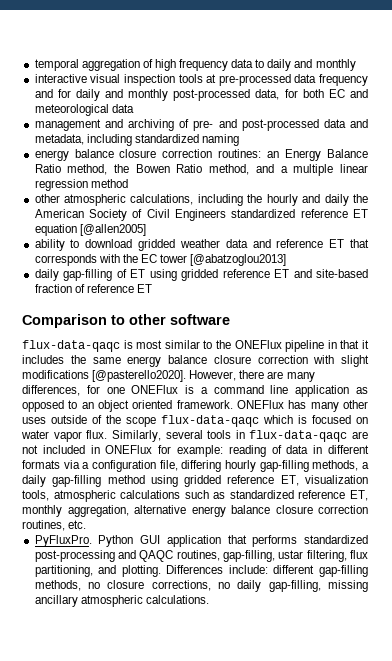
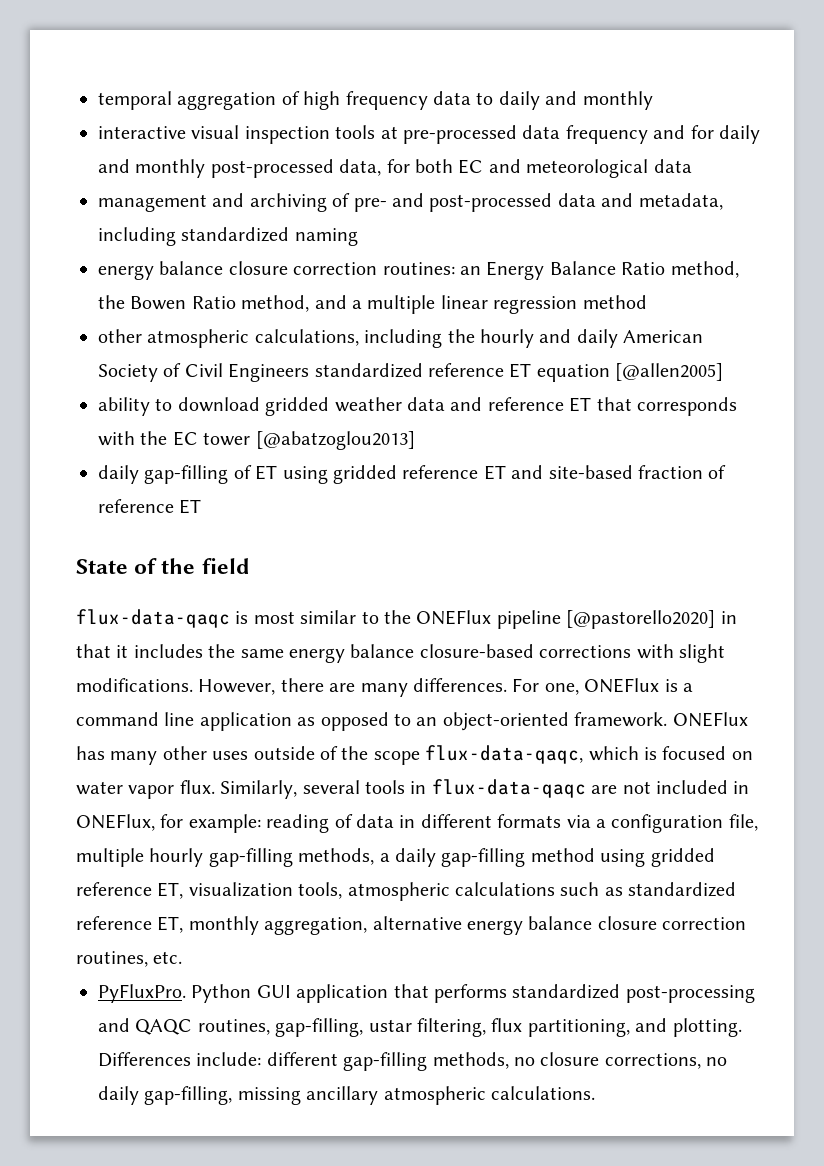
- other atmospheric calculations, including the hourly and daily the American Society of Civil Engineers standardized reference ET equation [@allen2005]
+ other atmospheric calculations, including the hourly and daily American Society of Civil Engineers standardized reference ET equation [@allen2005]
- Comparison to other software
+ State of the field
- flux-data-qaqc is most similar to the ONEFlux pipeline in that it includes the same energy balance closure correction with slight modifications [@pasterello2020].
+ flux-data-qaqc is most similar to the ONEFlux pipeline [@pastorello2020] in that it includes the same energy balance closure-based corrections with slight modifications.
- However, there are many differences, for one ONEFlux is a command line application as opposed to an object oriented framework.
+ However, there are many differences. For one, ONEFlux is a command line application as opposed to an object-oriented framework.
- ONEFlux has many other uses outside of the scope flux-data-qaqc which is focused on water vapor flux.
+ ONEFlux has many other uses outside of the scope flux-data-qaqc, which is focused on water vapor flux.
- Similarly, several tools in flux-data-qaqc are not included in ONEFlux for example: reading of data in different formats via a configuration file, differing hourly gap-filling methods, a daily gap-filling method using gridded reference ET, visualization tools, atmospheric calculations such as standardized reference ET, monthly aggregation, alternative energy balance closure correction routines, etc.
+ Similarly, several tools in flux-data-qaqc are not included in ONEFlux, for example: reading of data in different formats via a configuration file, multiple hourly gap-filling methods, a daily gap-filling method using gridded reference ET, visualization tools, atmospheric calculations such as standardized reference ET, monthly aggregation, alternative energy balance closure correction routines, etc.

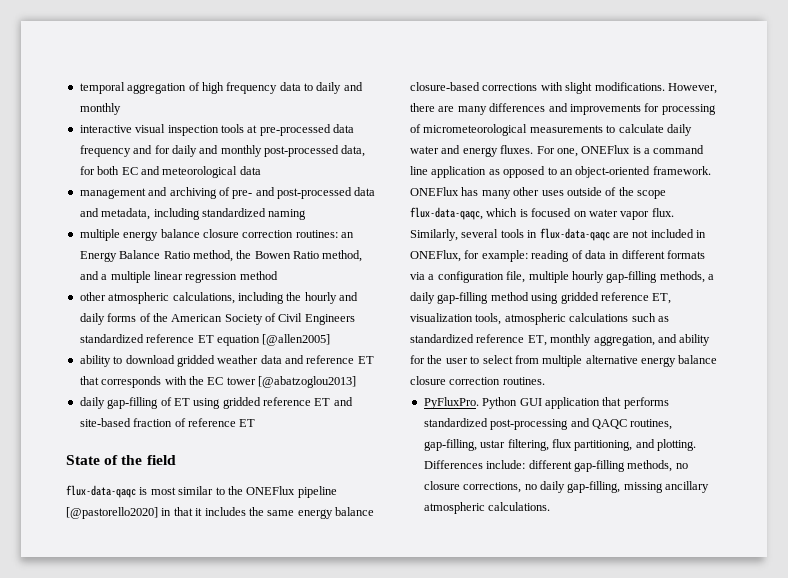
- energy balance closure correction routines: an Energy Balance Ratio method, the Bowen Ratio method, and a multiple linear regression method
+ multiple energy balance closure correction routines: an Energy Balance Ratio method, the Bowen Ratio method, and a multiple linear regression method
- other atmospheric calculations, including the hourly and daily American Society of Civil Engineers standardized reference ET equation [@allen2005]
+ other atmospheric calculations, including the hourly and daily forms of the American Society of Civil Engineers standardized reference ET equation [@allen2005]
- However, there are many differences.
+ However, there are many differences and improvements for processing of micrometeorological measurements to calculate daily water and energy fluxes.
- Similarly, several tools in flux-data-qaqc are not included in ONEFlux, for example: reading of data in different formats via a configuration file, multiple hourly gap-filling methods, a daily gap-filling method using gridded reference ET, visualization tools, atmospheric calculations such as standardized reference ET, monthly aggregation, alternative energy balance closure correction routines, etc.
+ Similarly, several tools in flux-data-qaqc are not included in ONEFlux, for example: reading of data in different formats via a configuration file, multiple hourly gap-filling methods, a daily gap-filling method using gridded reference ET, visualization tools, atmospheric calculations such as standardized reference ET, monthly aggregation, and ability for the user to select from multiple alternative energy balance closure correction routines.

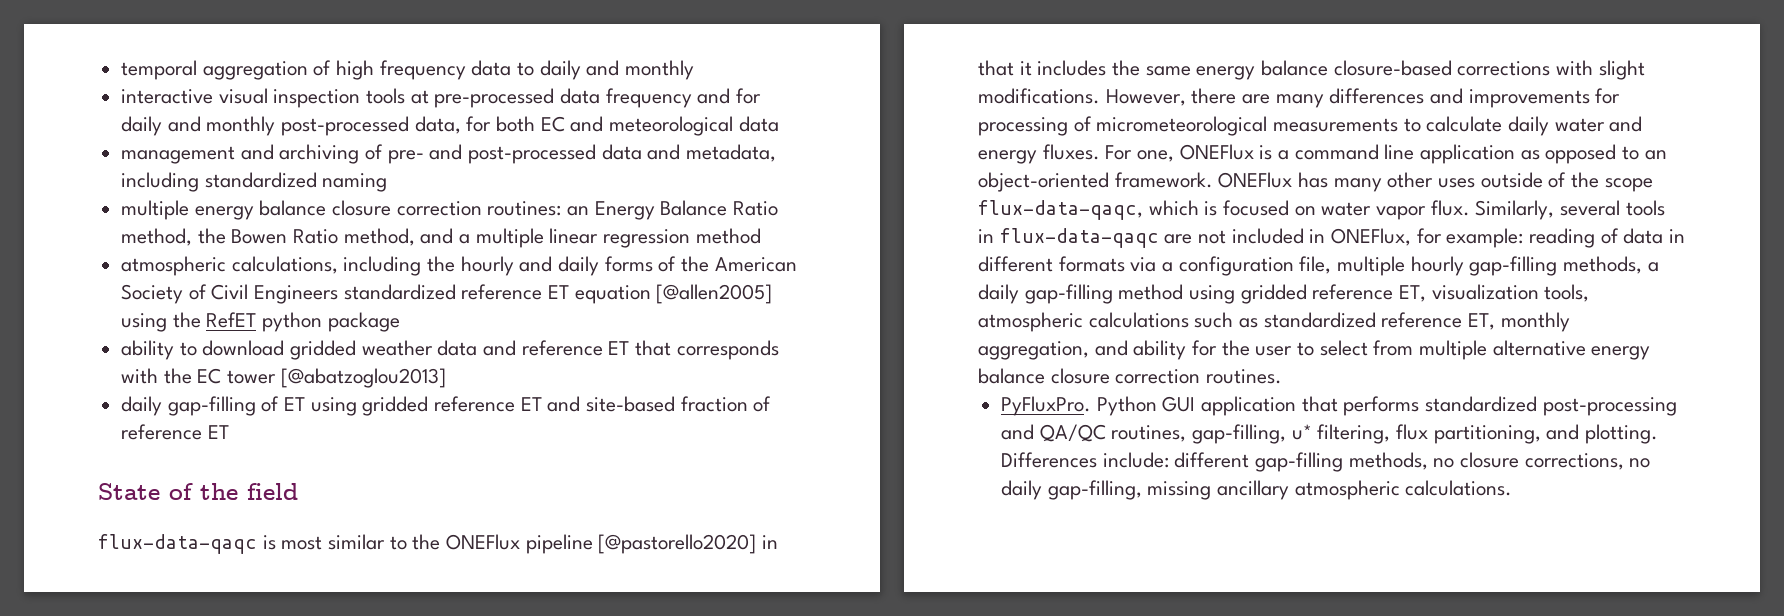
- other atmospheric calculations, including the hourly and daily forms of the American Society of Civil Engineers standardized reference ET equation [@allen2005]
+ atmospheric calculations, including the hourly and daily forms of the American Society of Civil Engineers standardized reference ET equation [@allen2005] using the RefET python package
- Python GUI application that performs standardized post-processing and QAQC routines, gap-filling, ustar filtering, flux partitioning, and plotting.
+ Python GUI application that performs standardized post-processing and QA/QC routines, gap-filling, u* filtering, flux partitioning, and plotting.

